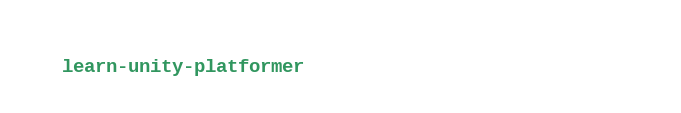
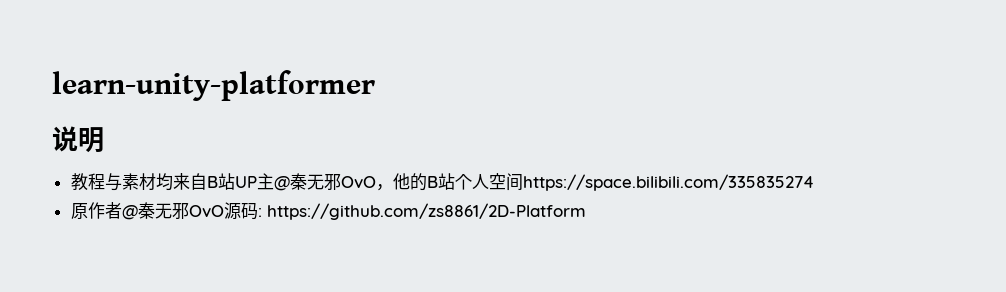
+ 说明
+ 教程与素材均来自B站UP主@秦无邪OvO，他的B站个人空间https://space.bilibili.com/335835274
+ 原作者@秦无邪OvO源码: https://github.com/zs8861/2D-Platform

